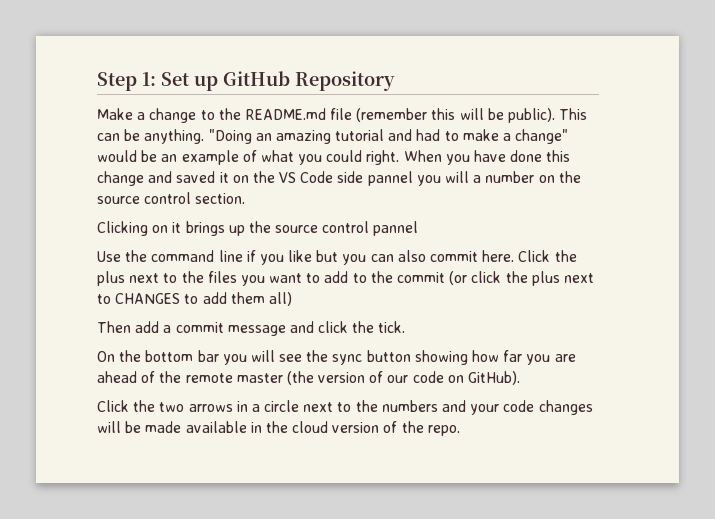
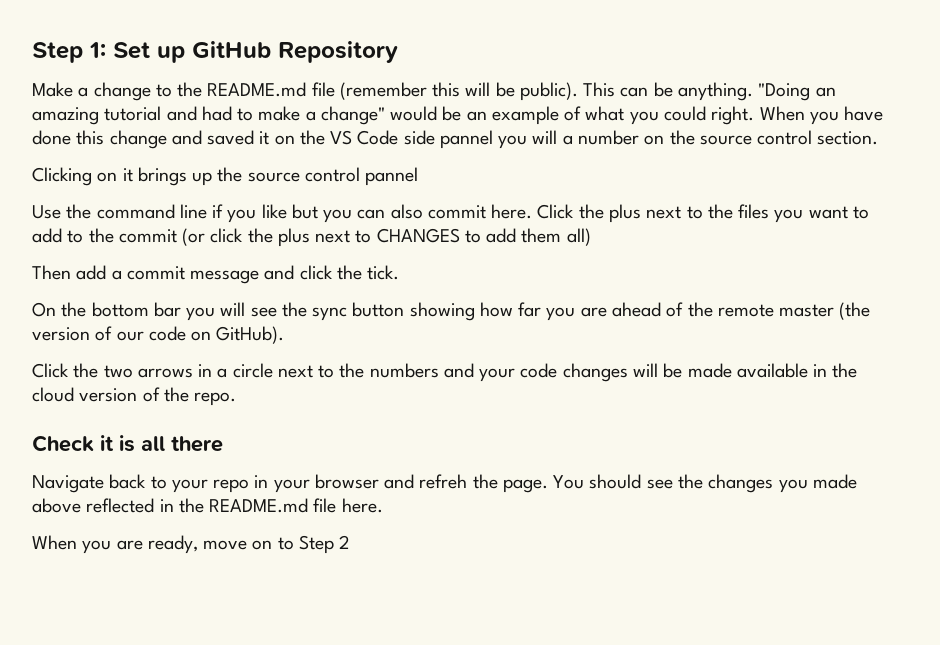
+ Check it is all there
+ Navigate back to your repo in your browser and refreh the page. You should see the changes you made above reflected in the README.md file here.
+ When you are ready, move on to Step 2

